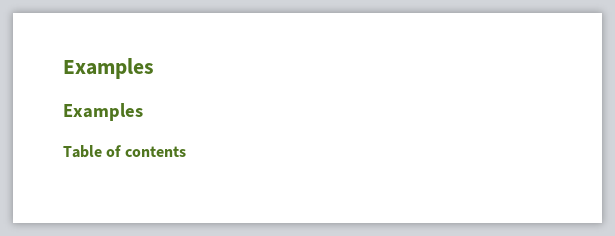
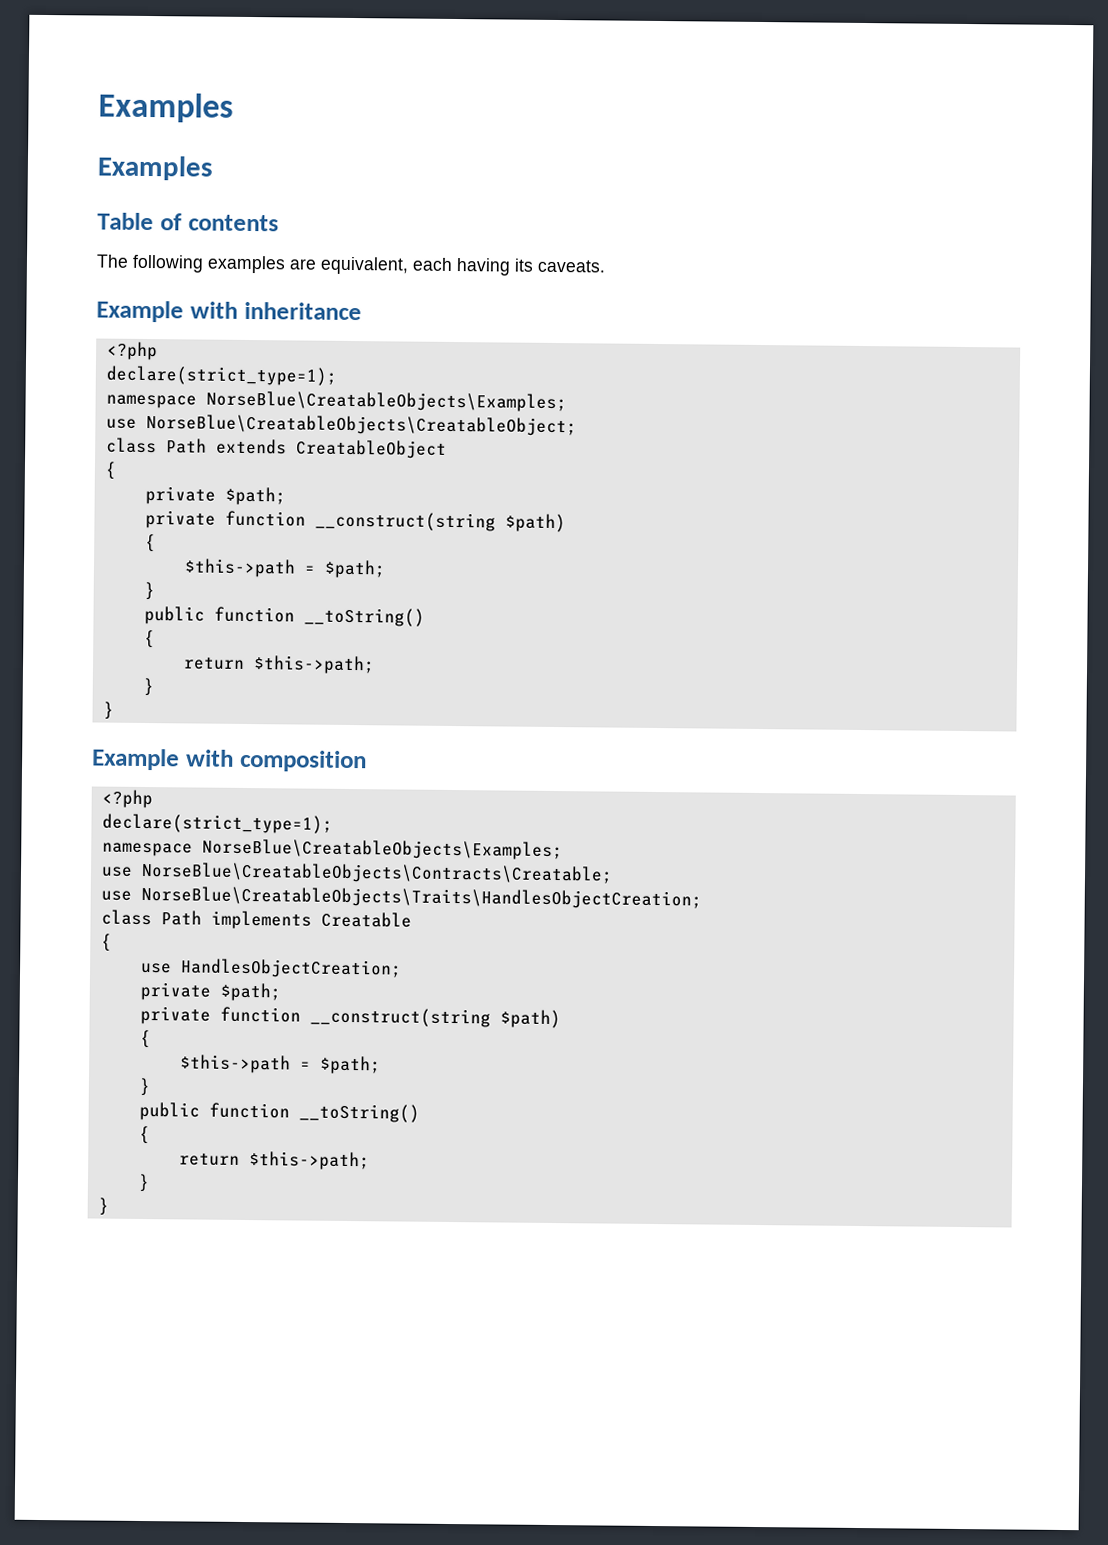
+ The following examples are equivalent, each having its caveats.
+ Example with inheritance
+ <?php
+ declare(strict_type=1);
+ namespace NorseBlue\CreatableObjects\Examples;
+ use NorseBlue\CreatableObjects\CreatableObject;
+ class Path extends CreatableObject
+ {
+ private $path;
+ private function __construct(string $path)
+ {
+ $this->path = $path;
+ }
+ public function __toString()
+ {
+ return $this->path;
+ }
+ }
+ Example with composition
+ <?php
+ declare(strict_type=1);
+ namespace NorseBlue\CreatableObjects\Examples;
+ use NorseBlue\CreatableObjects\Contracts\Creatable;
+ use NorseBlue\CreatableObjects\Traits\HandlesObjectCreation;
+ class Path implements Creatable
+ {
+ use HandlesObjectCreation;
+ private $path;
+ private function __construct(string $path)
+ {
+ $this->path = $path;
+ }
+ public function __toString()
+ {
+ return $this->path;
+ }
+ }

